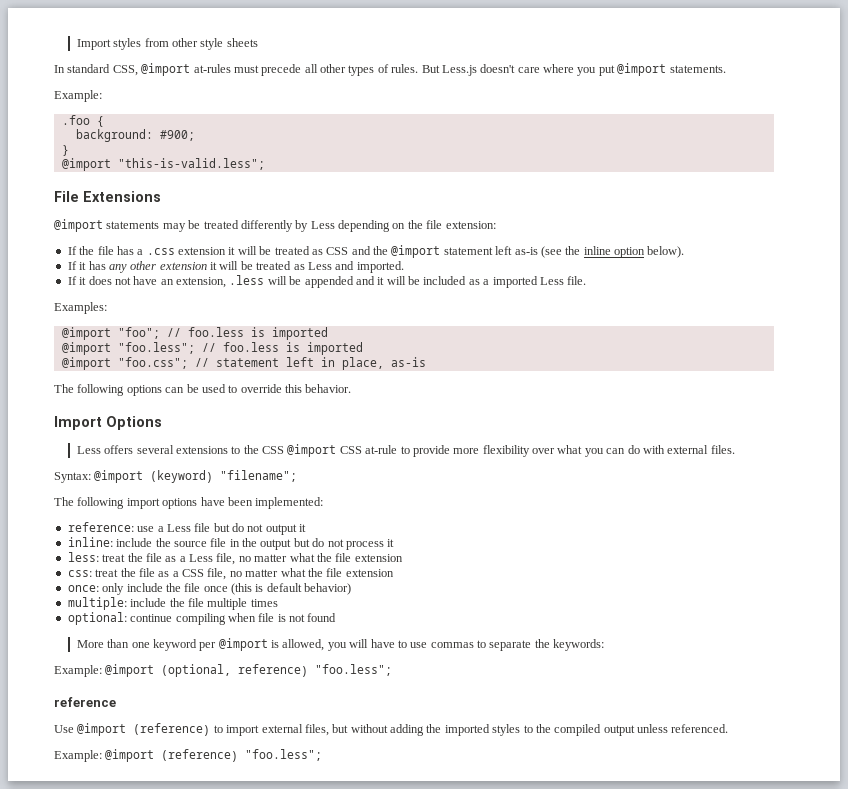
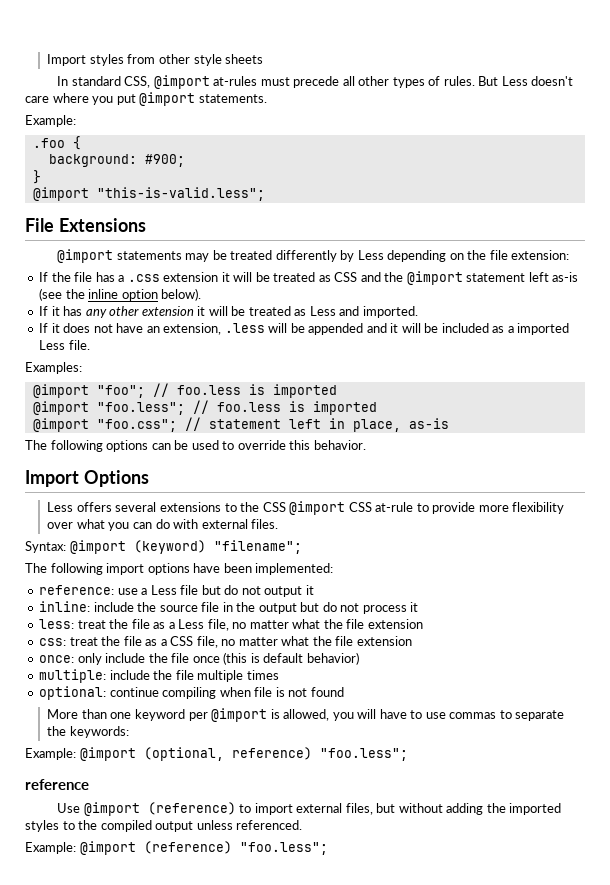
- But Less.js doesn't care where you put @import statements.
+ But Less doesn't care where you put @import statements.

